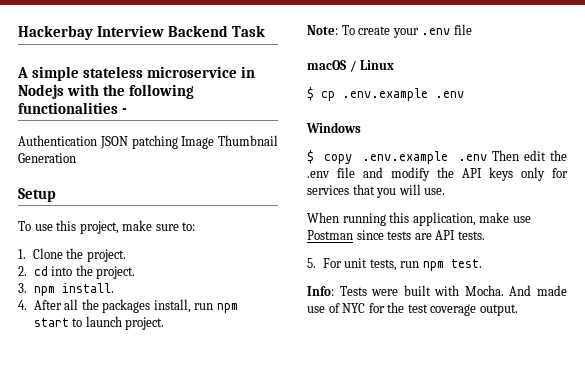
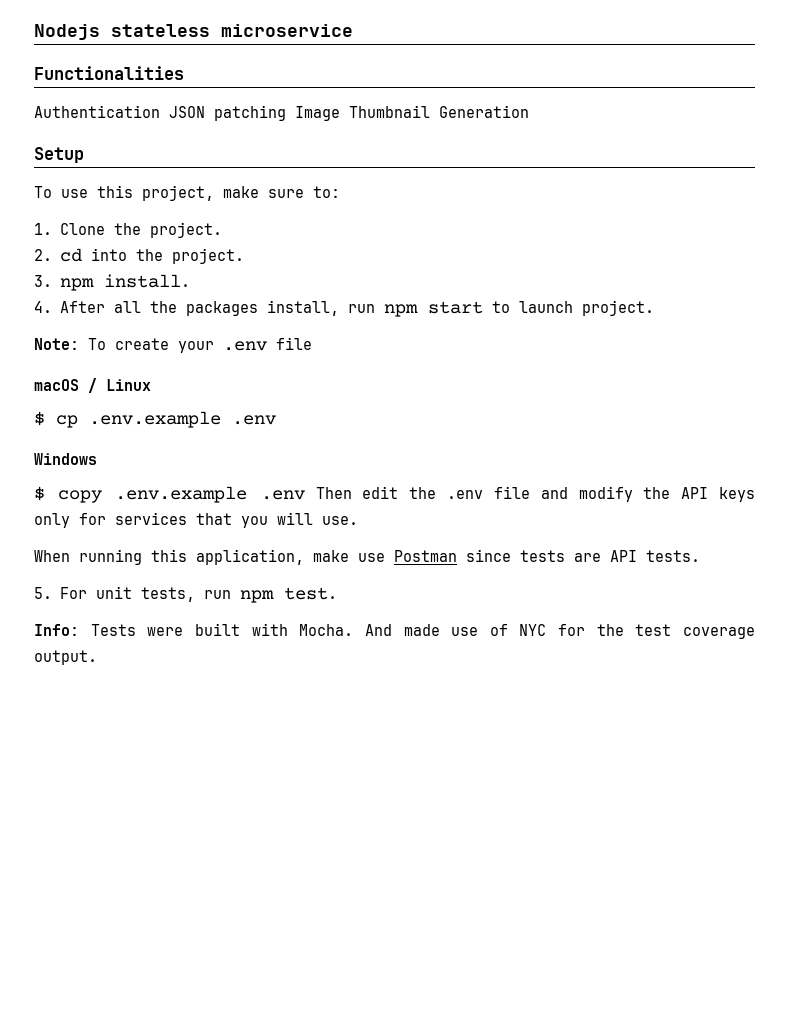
- Hackerbay Interview Backend Task
- A simple stateless microservice in Nodejs with the following functionalities -
+ Nodejs stateless microservice
+ Functionalities

